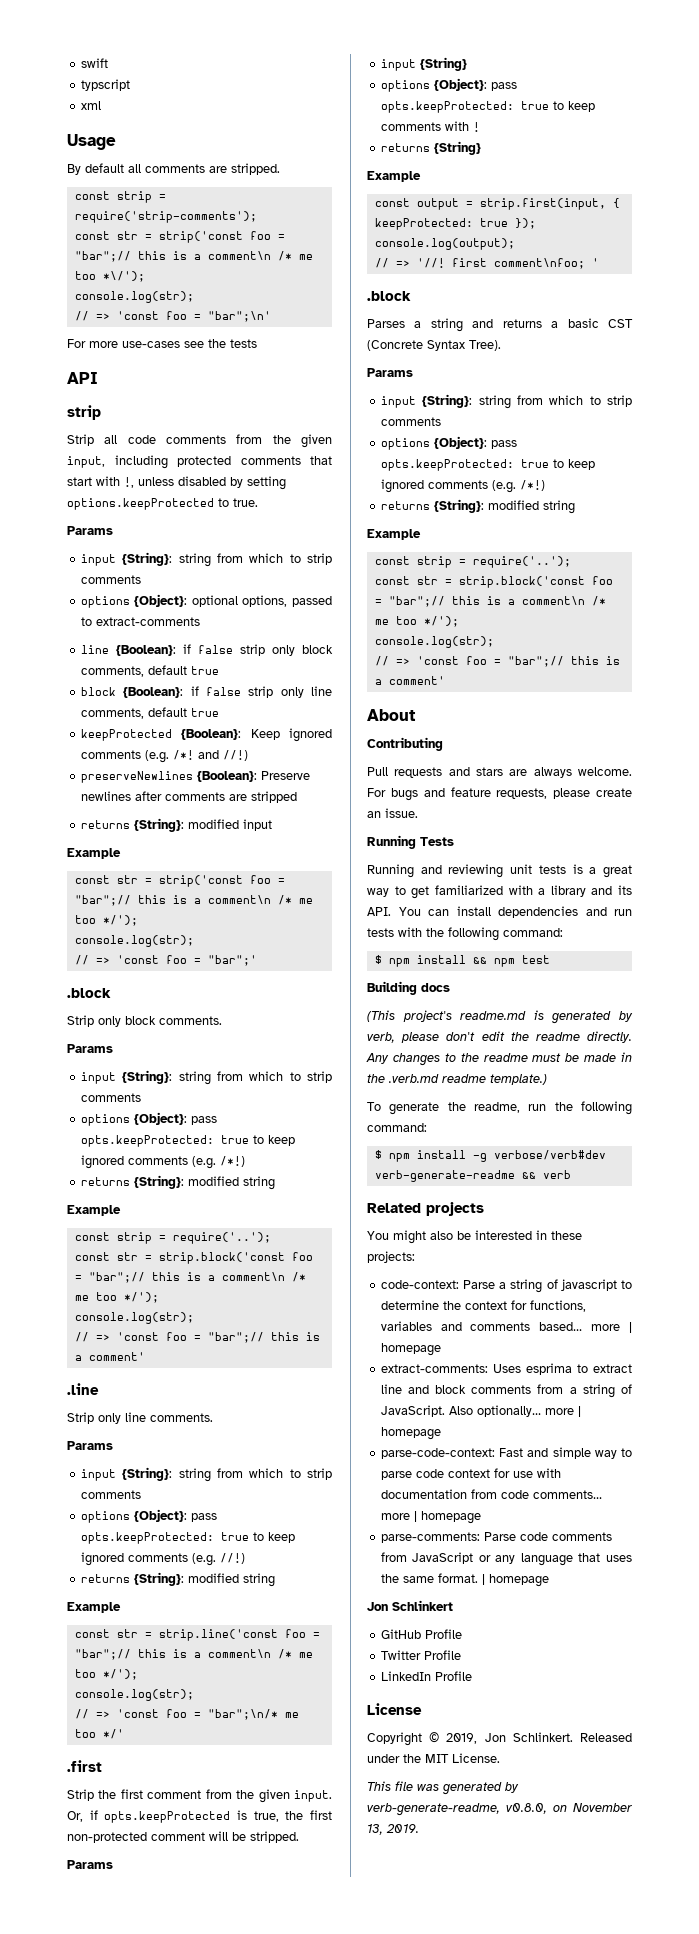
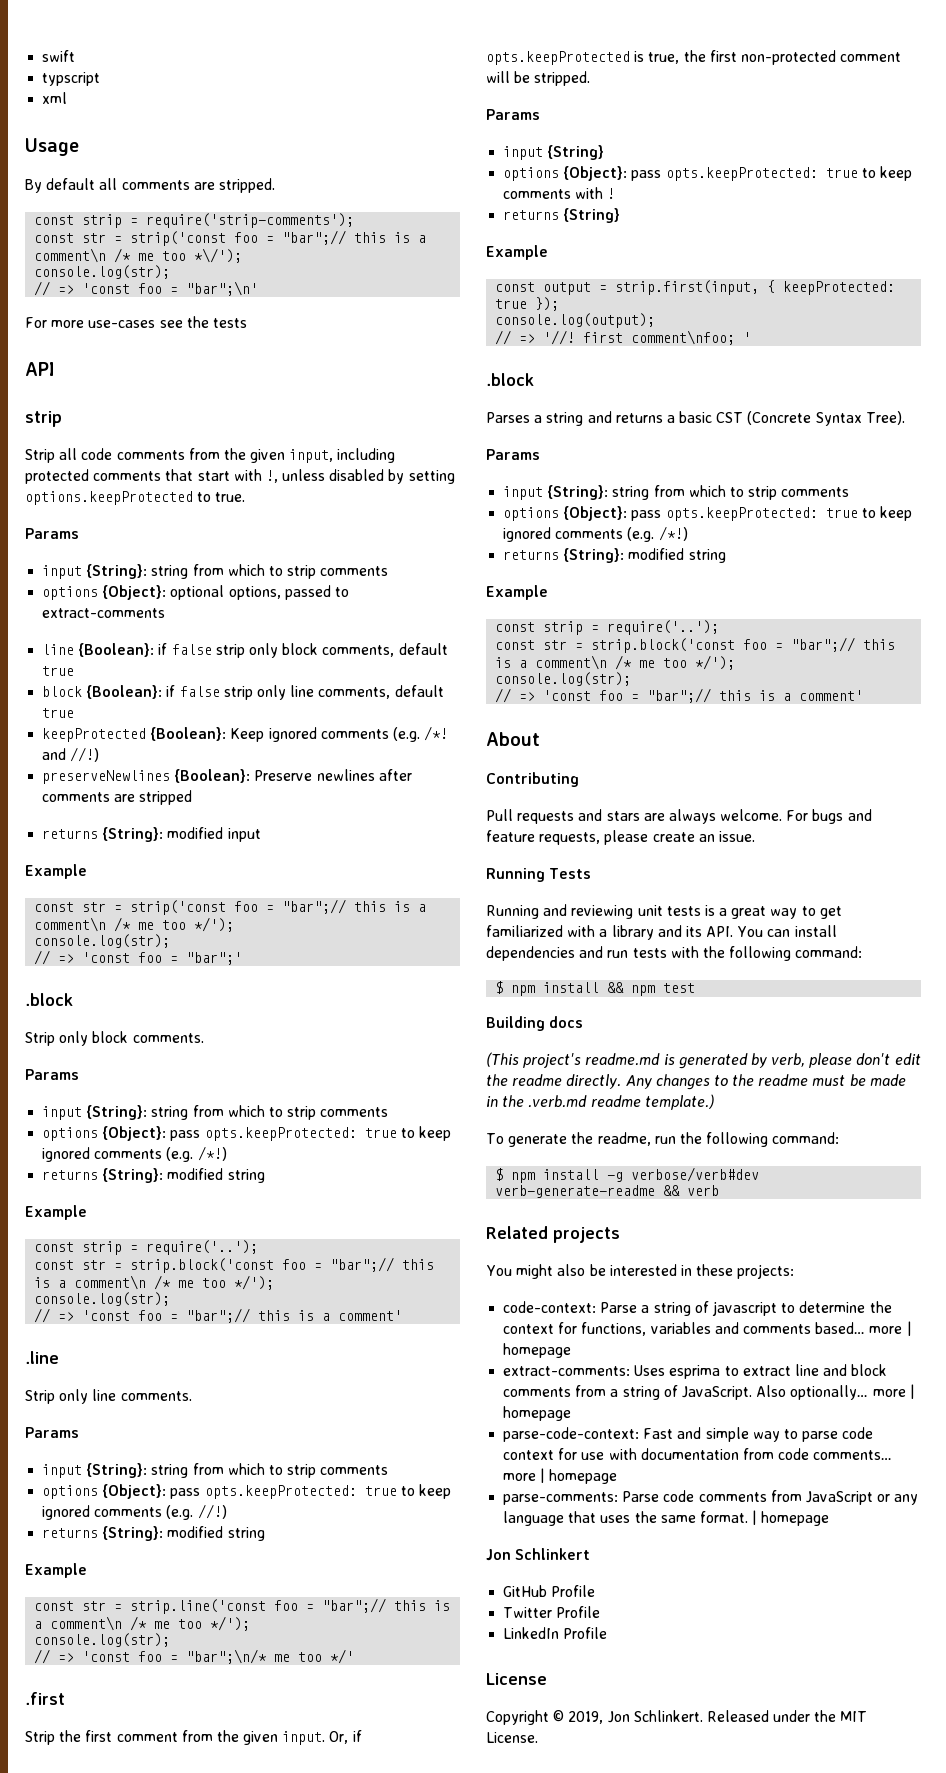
- This file was generated by verb-generate-readme, v0.8.0, on November 13, 2019.

